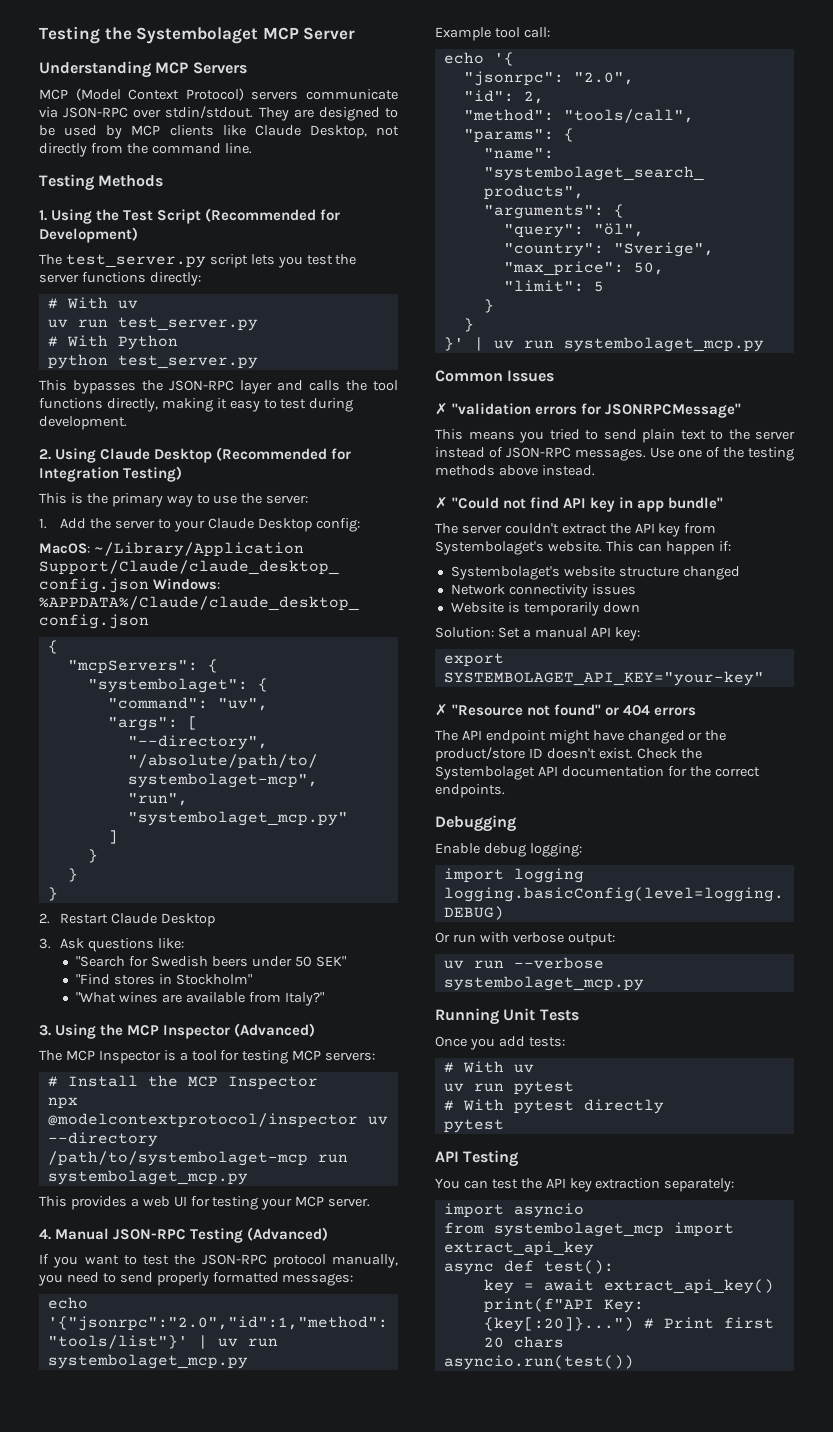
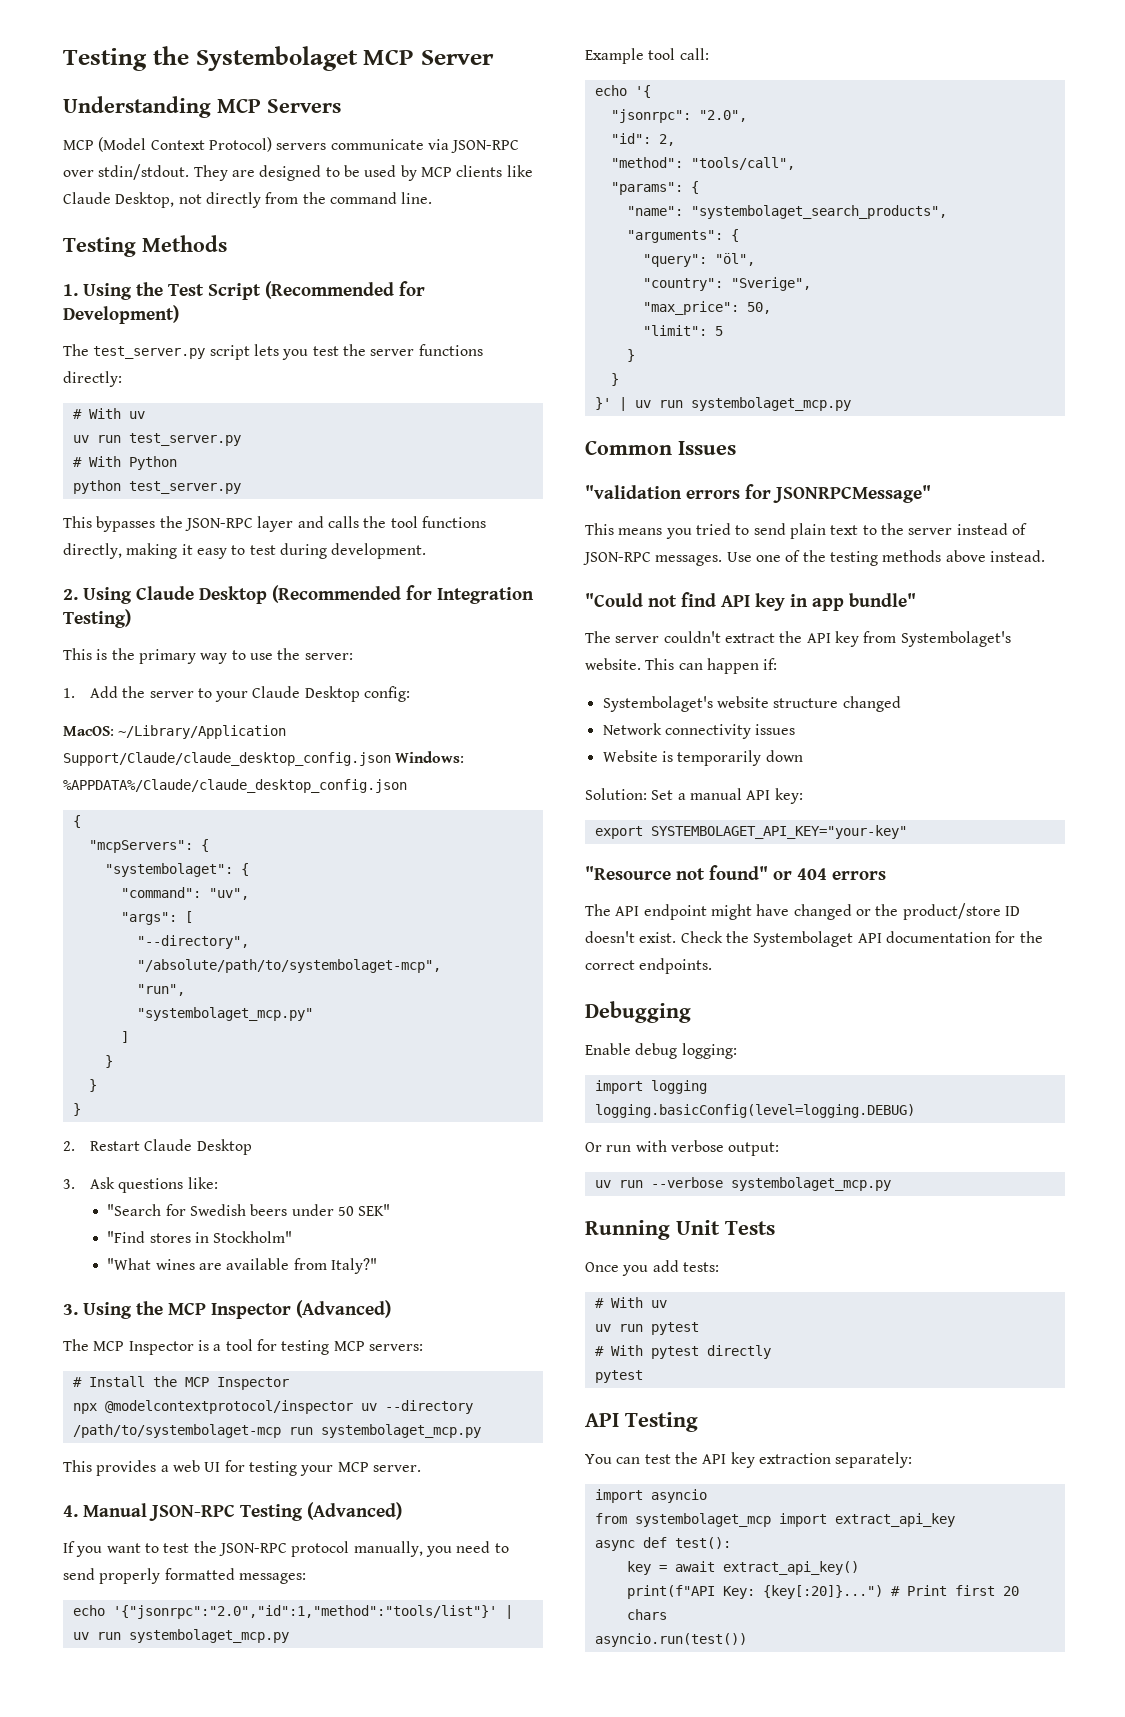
- ✗ "validation errors for JSONRPCMessage"
+ "validation errors for JSONRPCMessage"
- ✗ "Could not find API key in app bundle"
+ "Could not find API key in app bundle"
- ✗ "Resource not found" or 404 errors
+ "Resource not found" or 404 errors

